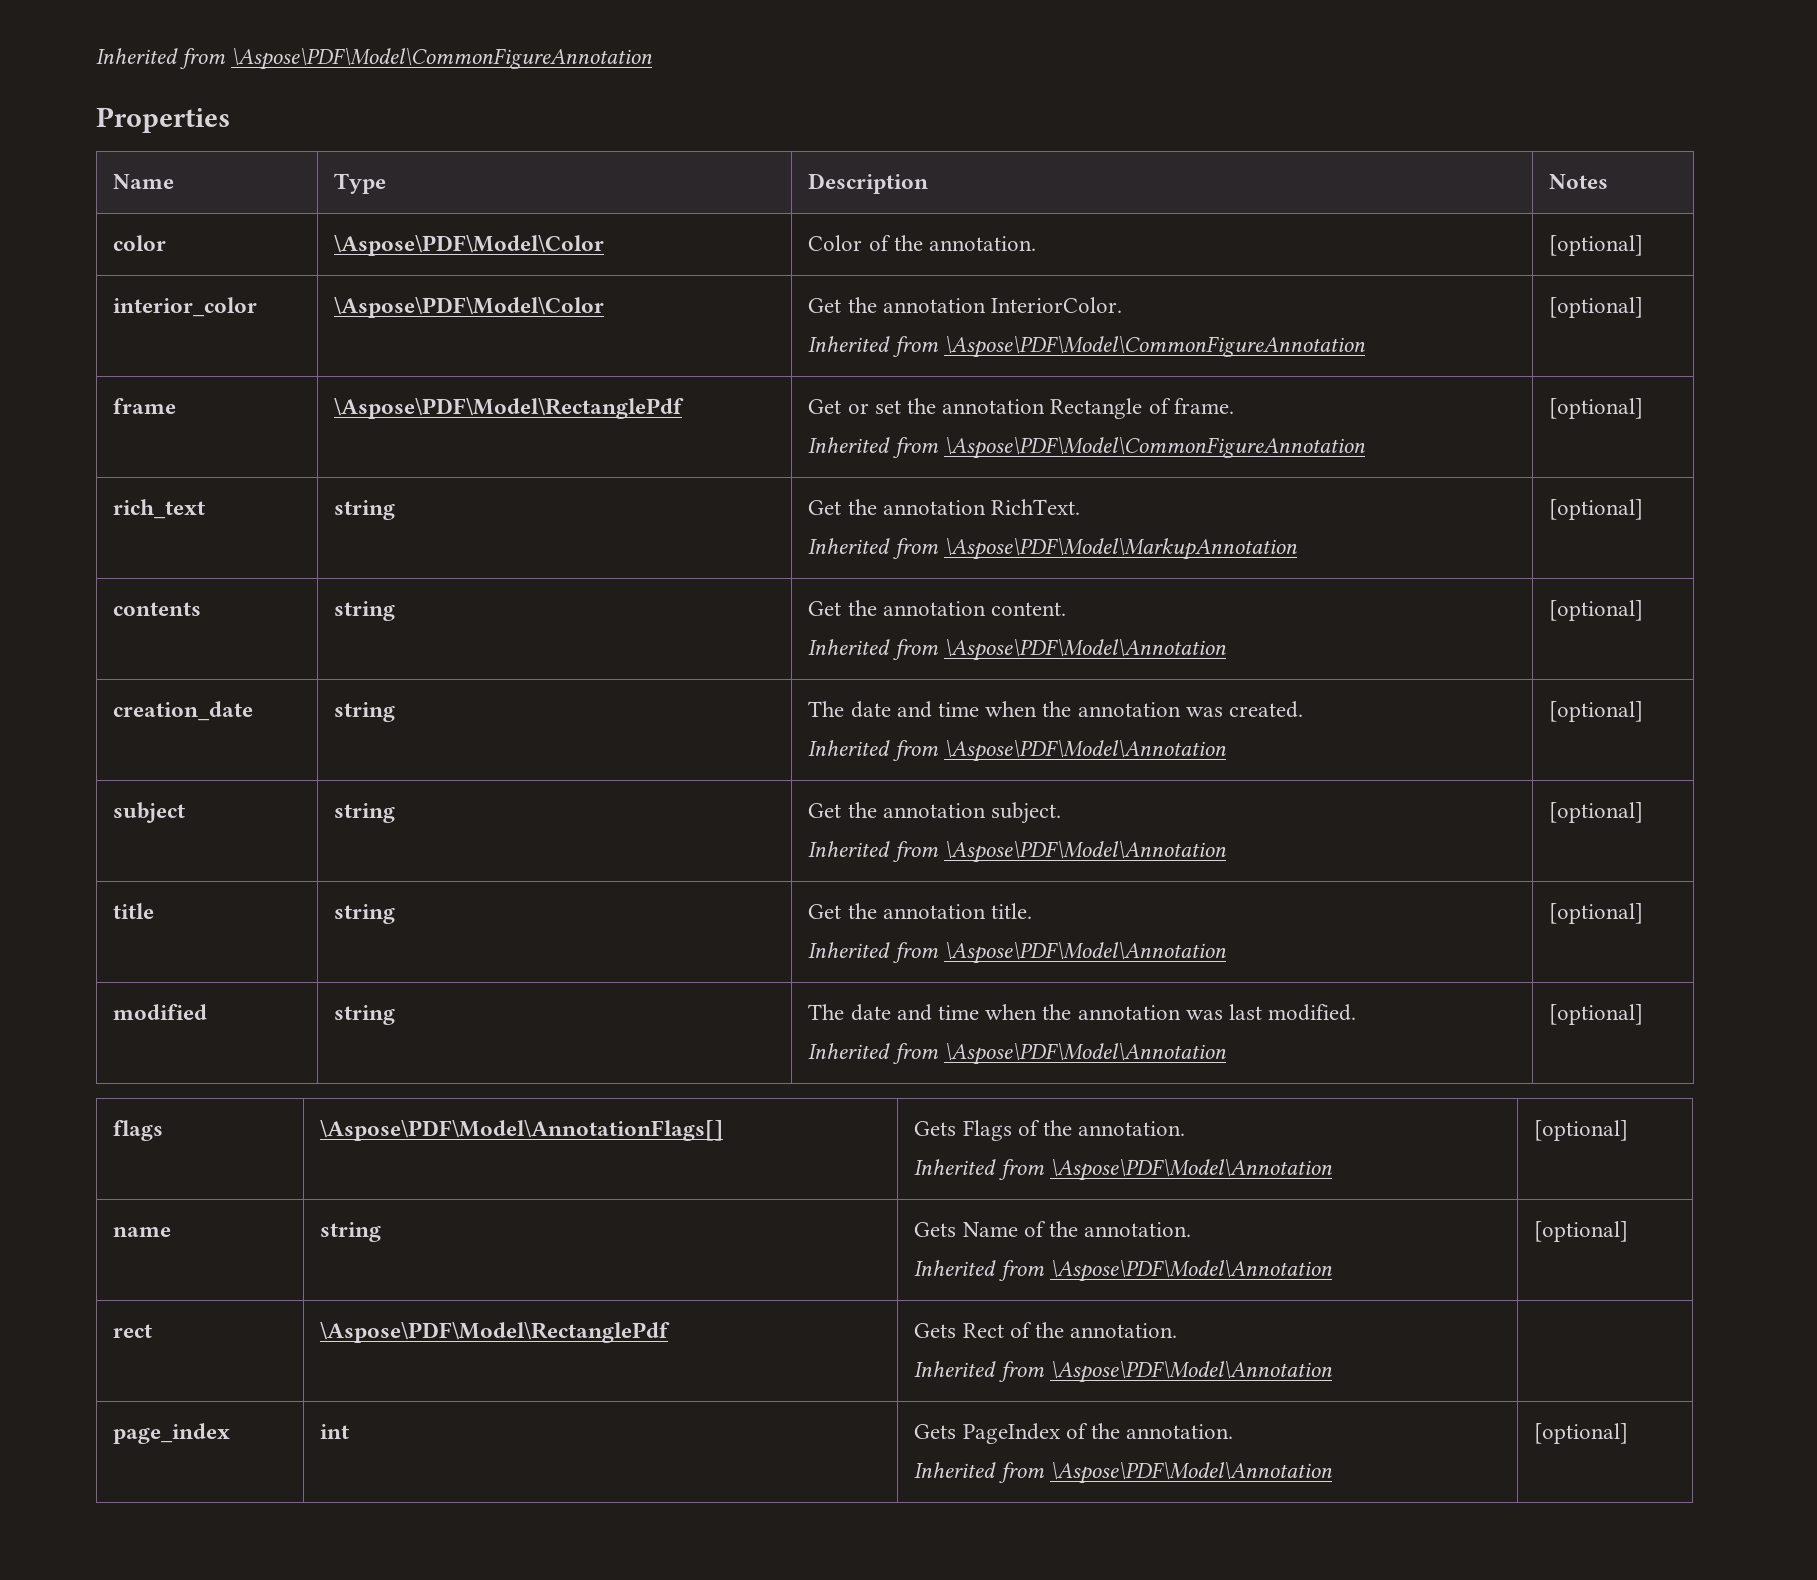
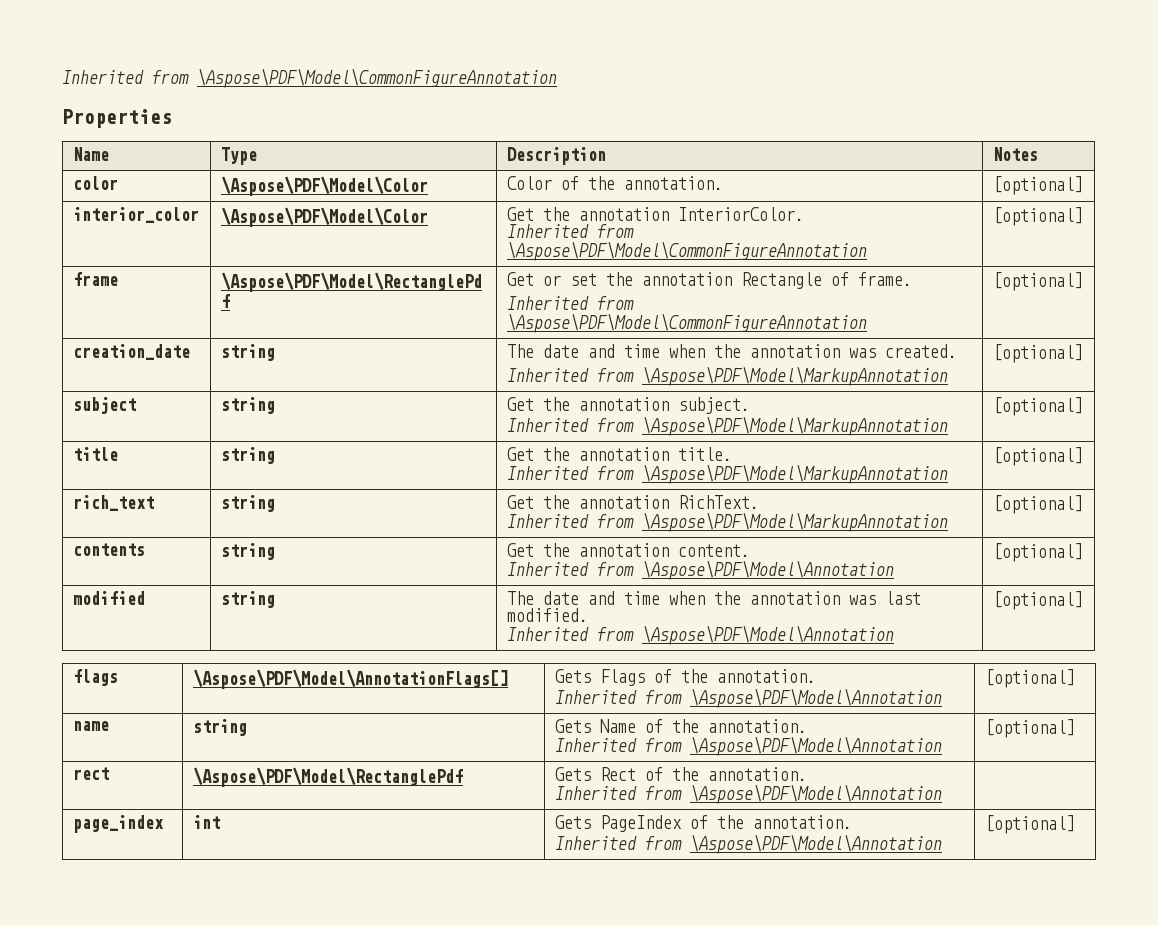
+ creation_date | string | The date and time when the annotation was created.
+ Inherited from \Aspose\PDF\Model\MarkupAnnotation | [optional]
+ subject | string | Get the annotation subject.
+ Inherited from \Aspose\PDF\Model\MarkupAnnotation | [optional]
+ title | string | Get the annotation title.
+ Inherited from \Aspose\PDF\Model\MarkupAnnotation | [optional]
- creation_date | string | The date and time when the annotation was created.
- Inherited from \Aspose\PDF\Model\Annotation | [optional]
- subject | string | Get the annotation subject.
- Inherited from \Aspose\PDF\Model\Annotation | [optional]
- title | string | Get the annotation title.
- Inherited from \Aspose\PDF\Model\Annotation | [optional]

